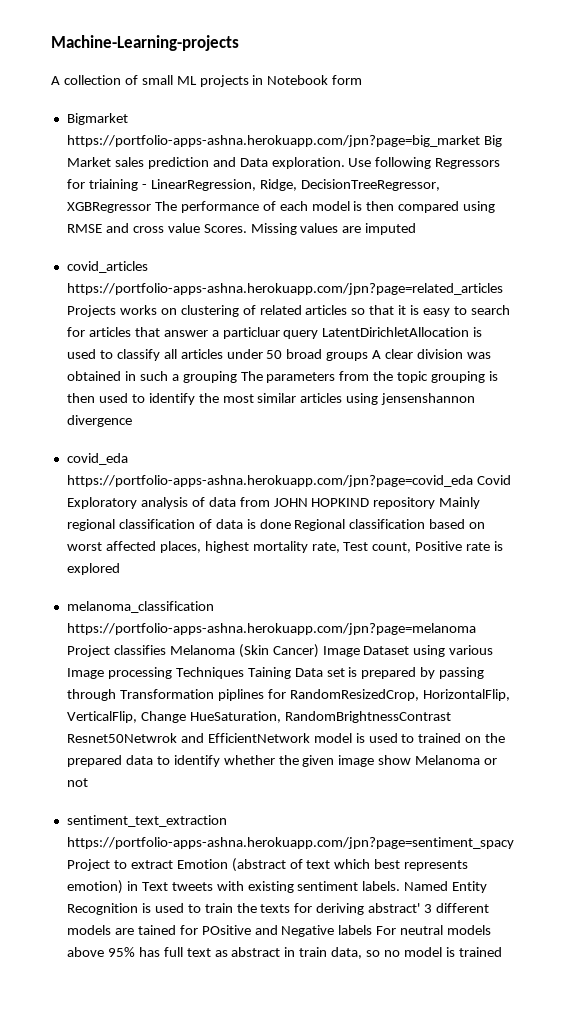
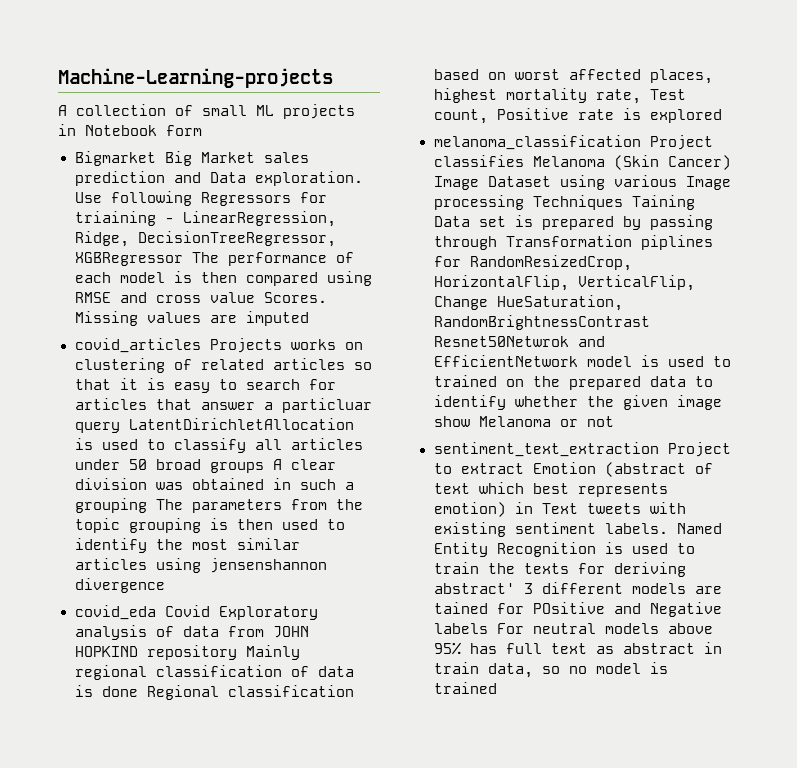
- Bigmarket https://portfolio-apps-ashna.herokuapp.com/jpn?page=big_market Big Market sales prediction and Data exploration.
+ Bigmarket Big Market sales prediction and Data exploration.
- covid_articles https://portfolio-apps-ashna.herokuapp.com/jpn?page=related_articles Projects works on clustering of related articles so that it is easy to search for articles that answer a particluar query LatentDirichletAllocation is used to classify all articles under 50 broad groups A clear division was obtained in such a grouping The parameters from the topic grouping is then used to identify the most similar articles using jensenshannon divergence
+ covid_articles Projects works on clustering of related articles so that it is easy to search for articles that answer a particluar query LatentDirichletAllocation is used to classify all articles under 50 broad groups A clear division was obtained in such a grouping The parameters from the topic grouping is then used to identify the most similar articles using jensenshannon divergence
- covid_eda https://portfolio-apps-ashna.herokuapp.com/jpn?page=covid_eda Covid Exploratory analysis of data from JOHN HOPKIND repository Mainly regional classification of data is done Regional classification based on worst affected places, highest mortality rate, Test count, Positive rate is explored
+ covid_eda Covid Exploratory analysis of data from JOHN HOPKIND repository Mainly regional classification of data is done Regional classification based on worst affected places, highest mortality rate, Test count, Positive rate is explored
- melanoma_classification https://portfolio-apps-ashna.herokuapp.com/jpn?page=melanoma Project classifies Melanoma (Skin Cancer) Image Dataset using various Image processing Techniques Taining Data set is prepared by passing through Transformation piplines for RandomResizedCrop, HorizontalFlip, VerticalFlip, Change HueSaturation, RandomBrightnessContrast Resnet50Netwrok and EfficientNetwork model is used to trained on the prepared data to identify whether the given image show Melanoma or not
+ melanoma_classification Project classifies Melanoma (Skin Cancer) Image Dataset using various Image processing Techniques Taining Data set is prepared by passing through Transformation piplines for RandomResizedCrop, HorizontalFlip, VerticalFlip, Change HueSaturation, RandomBrightnessContrast Resnet50Netwrok and EfficientNetwork model is used to trained on the prepared data to identify whether the given image show Melanoma or not
- sentiment_text_extraction https://portfolio-apps-ashna.herokuapp.com/jpn?page=sentiment_spacy Project to extract Emotion (abstract of text which best represents emotion) in Text tweets with existing sentiment labels.
+ sentiment_text_extraction Project to extract Emotion (abstract of text which best represents emotion) in Text tweets with existing sentiment labels.

